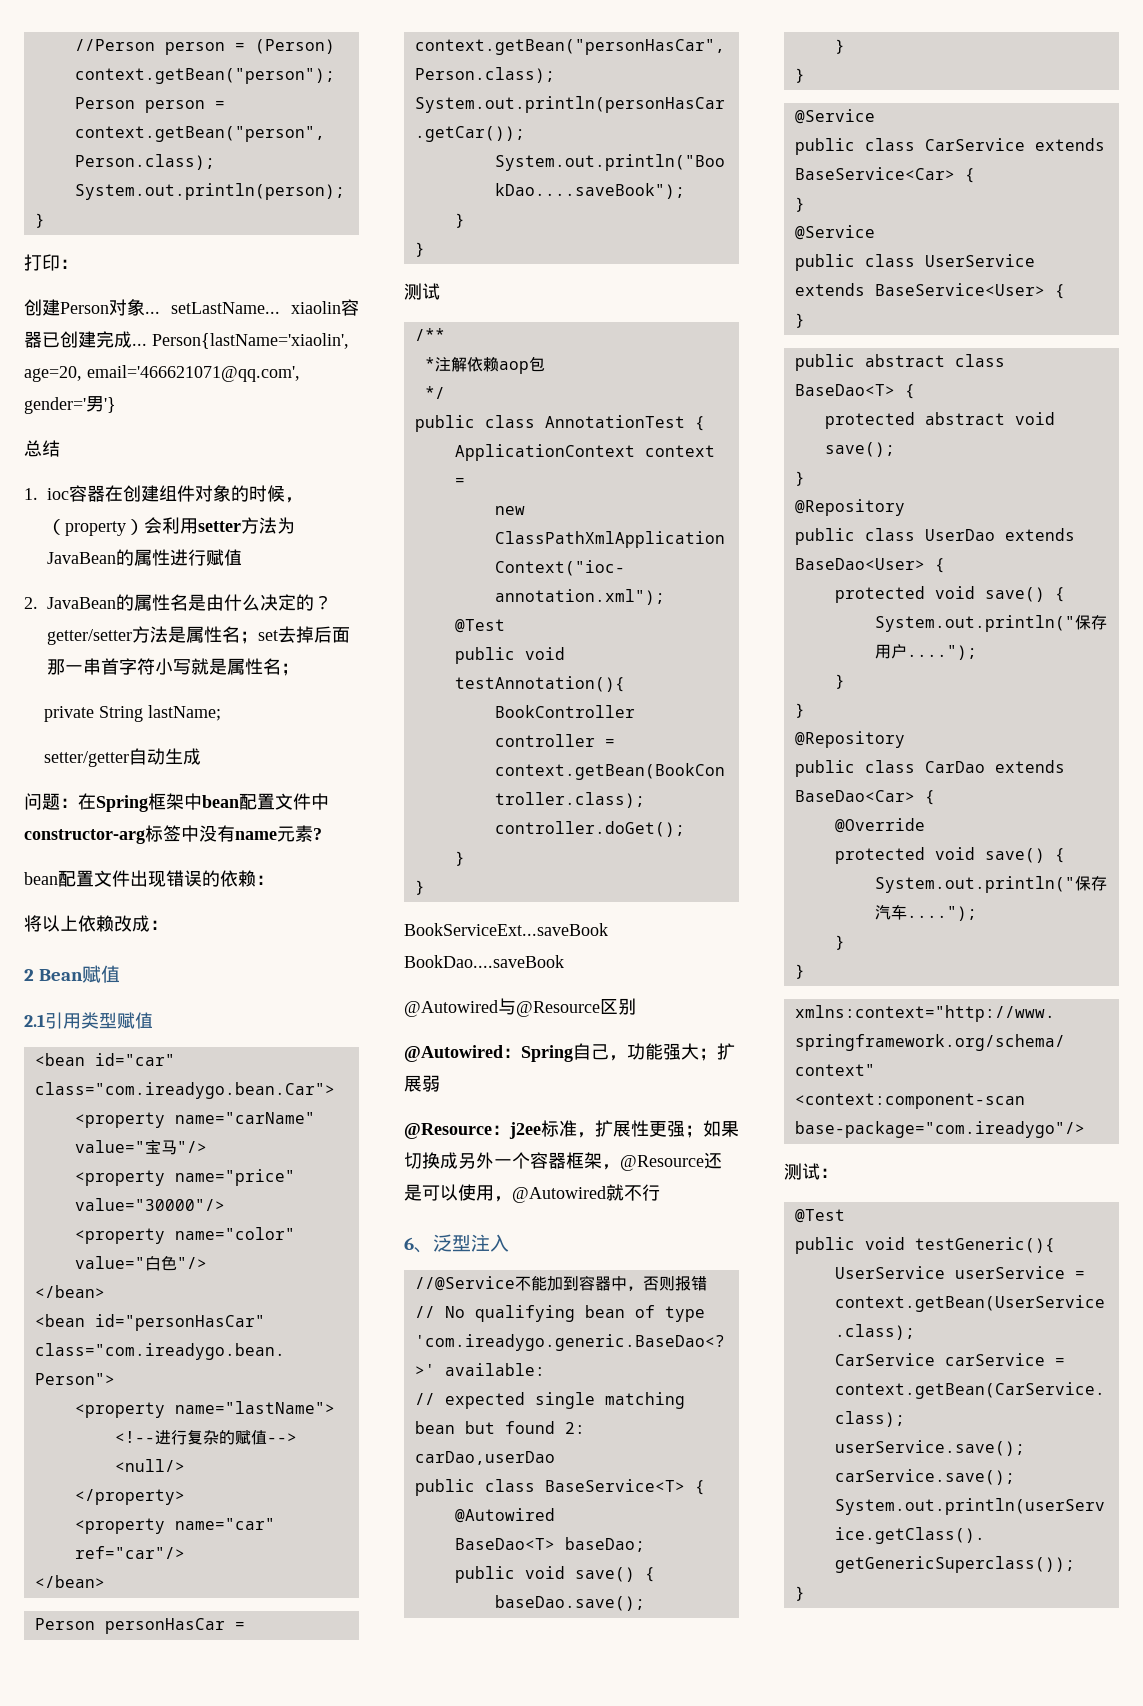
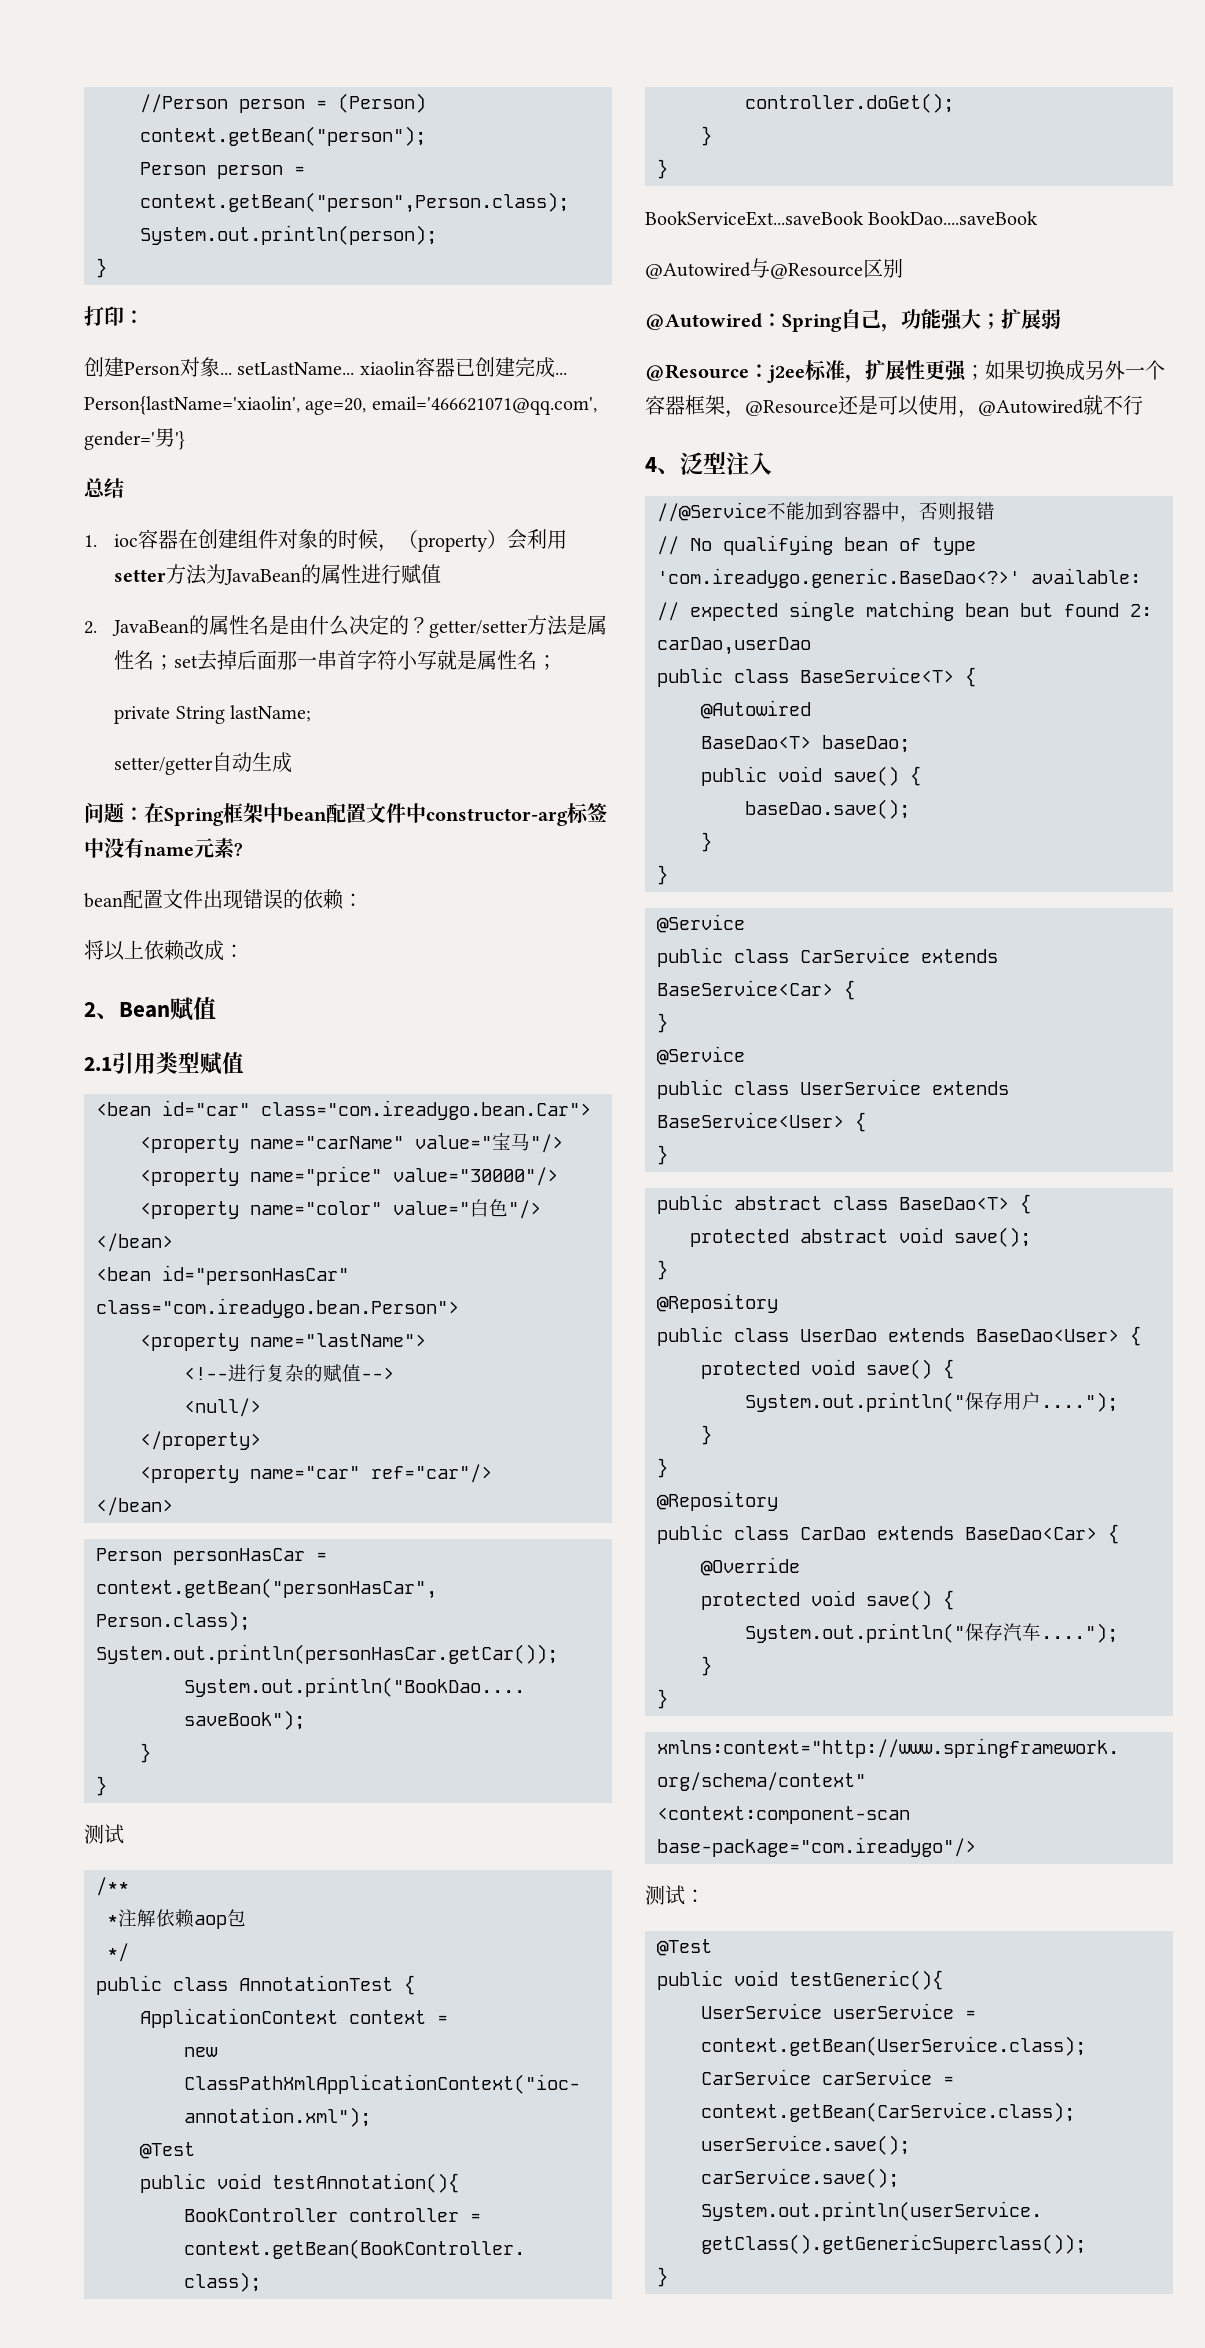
- 2 Bean赋值
+ 2、Bean赋值
- 6、泛型注入
+ 4、泛型注入

